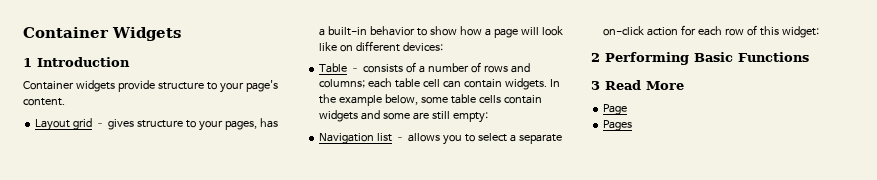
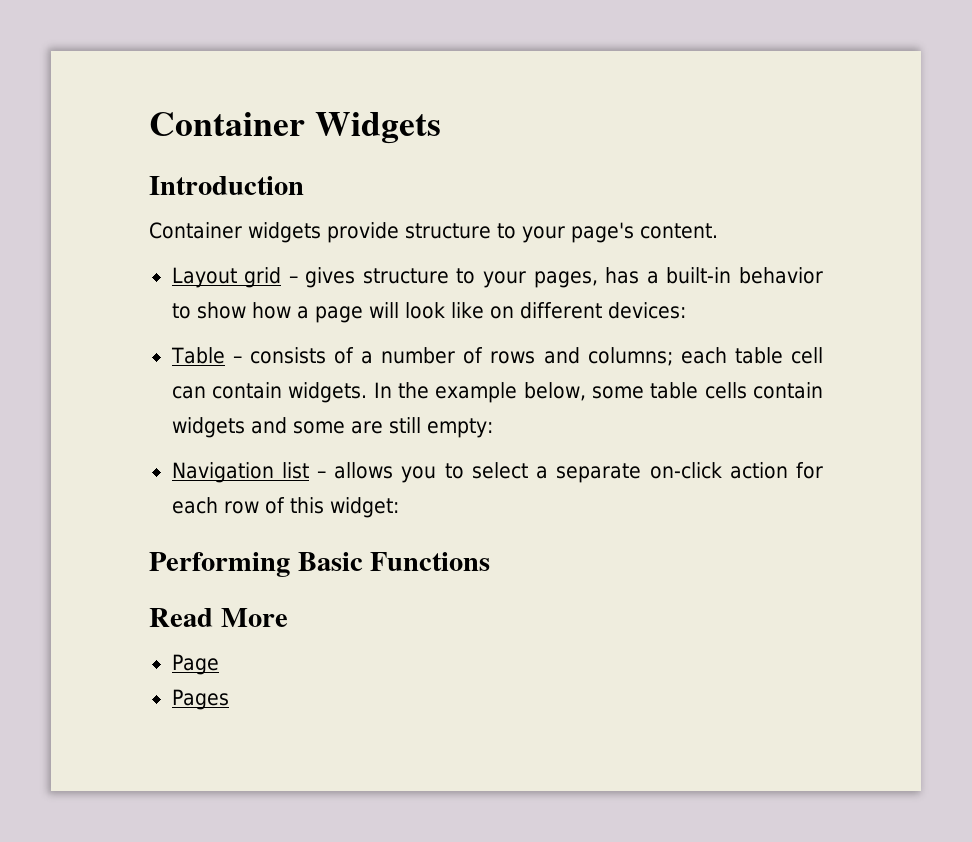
- 1 Introduction
+ Introduction
- 2 Performing Basic Functions
+ Performing Basic Functions
- 3 Read More
+ Read More

